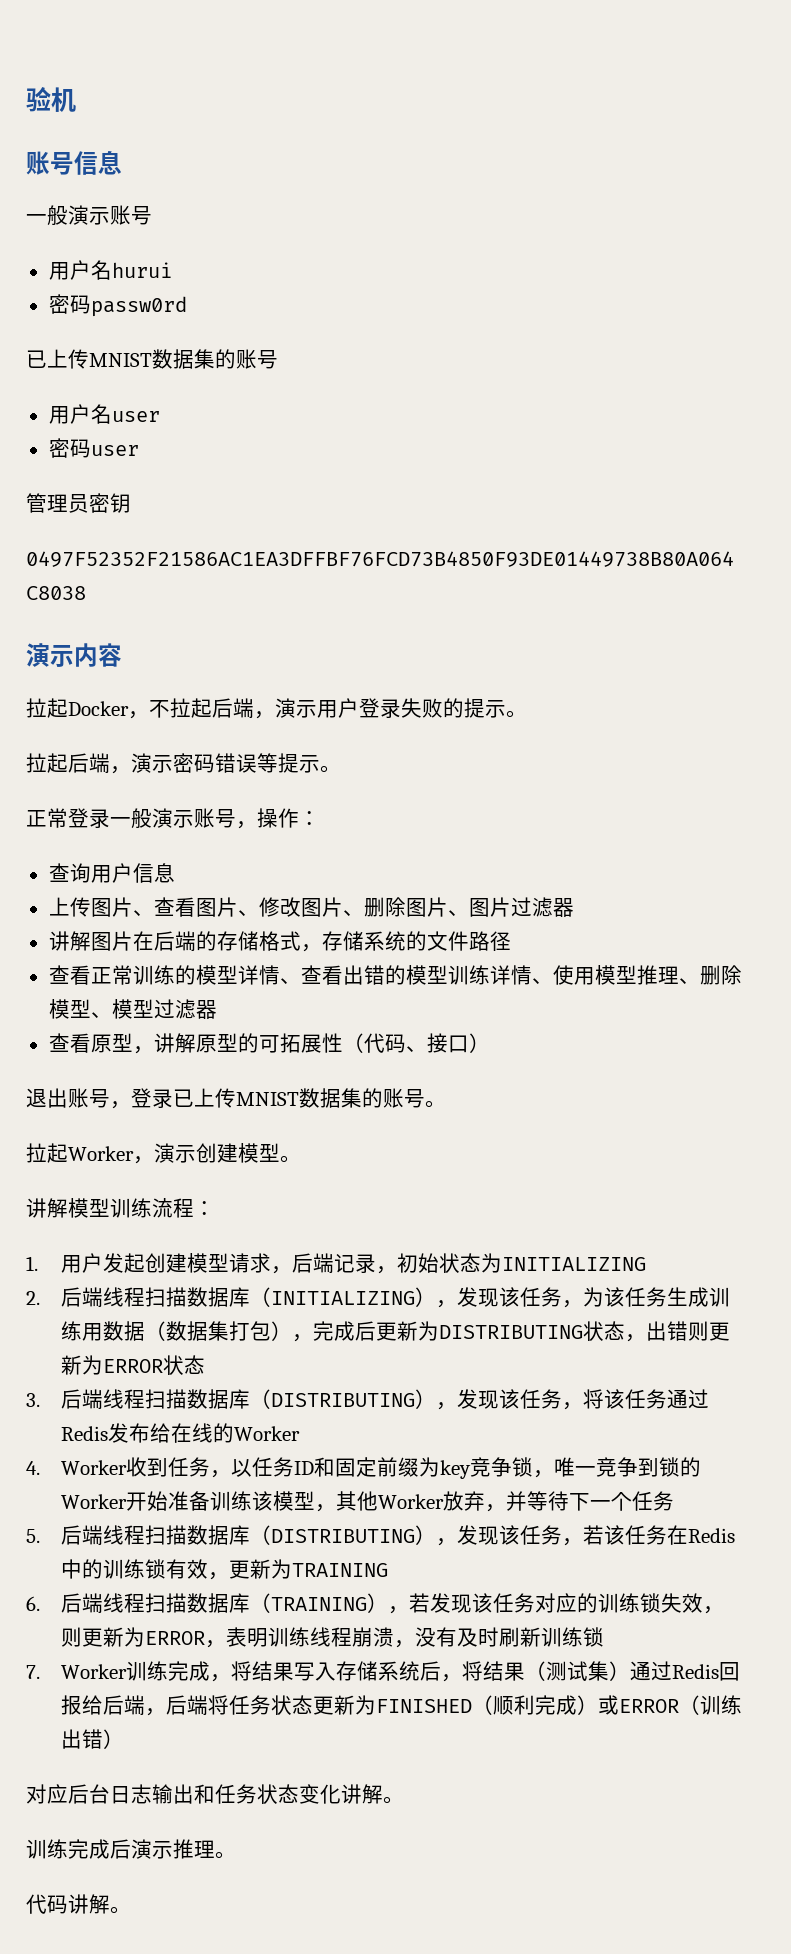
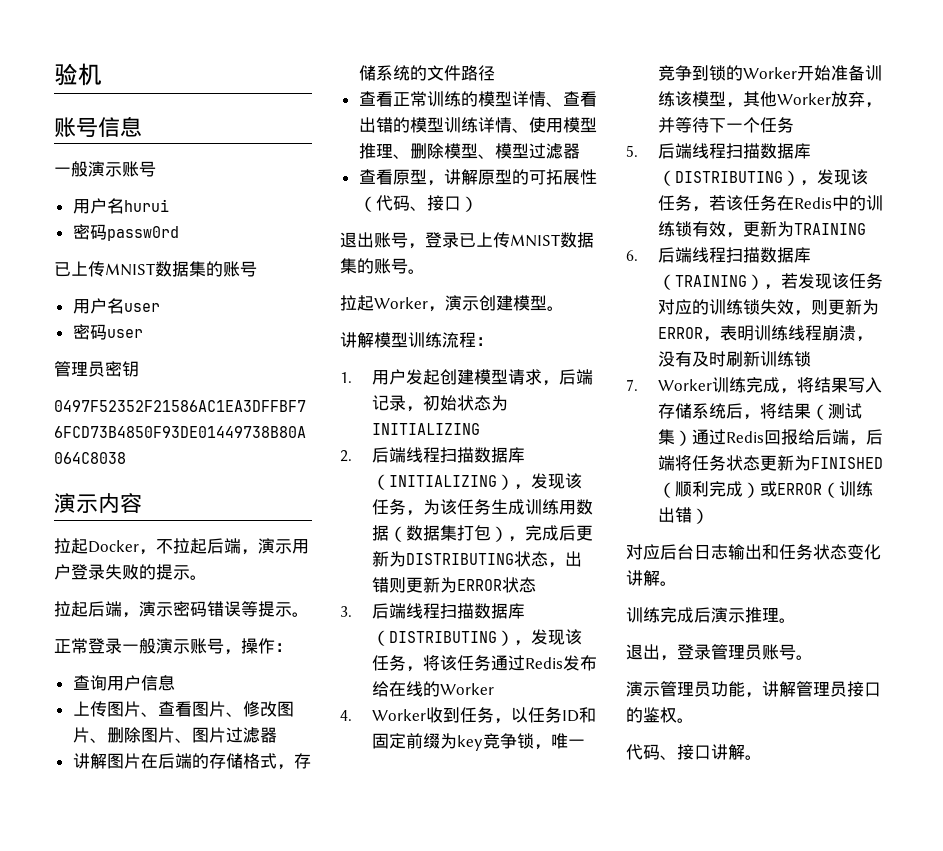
- 代码讲解。
+ 退出，登录管理员账号。
+ 演示管理员功能，讲解管理员接口的鉴权。
+ 代码、接口讲解。

